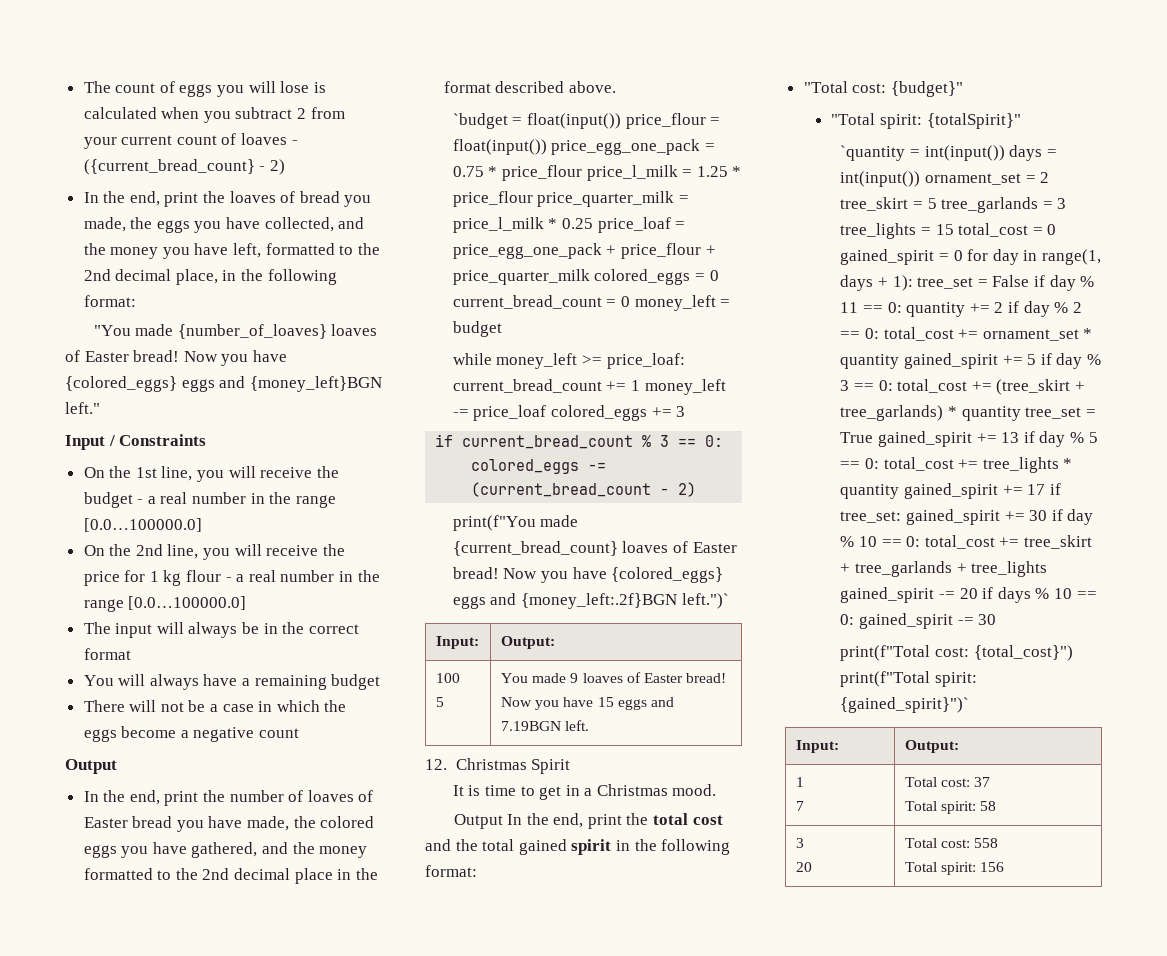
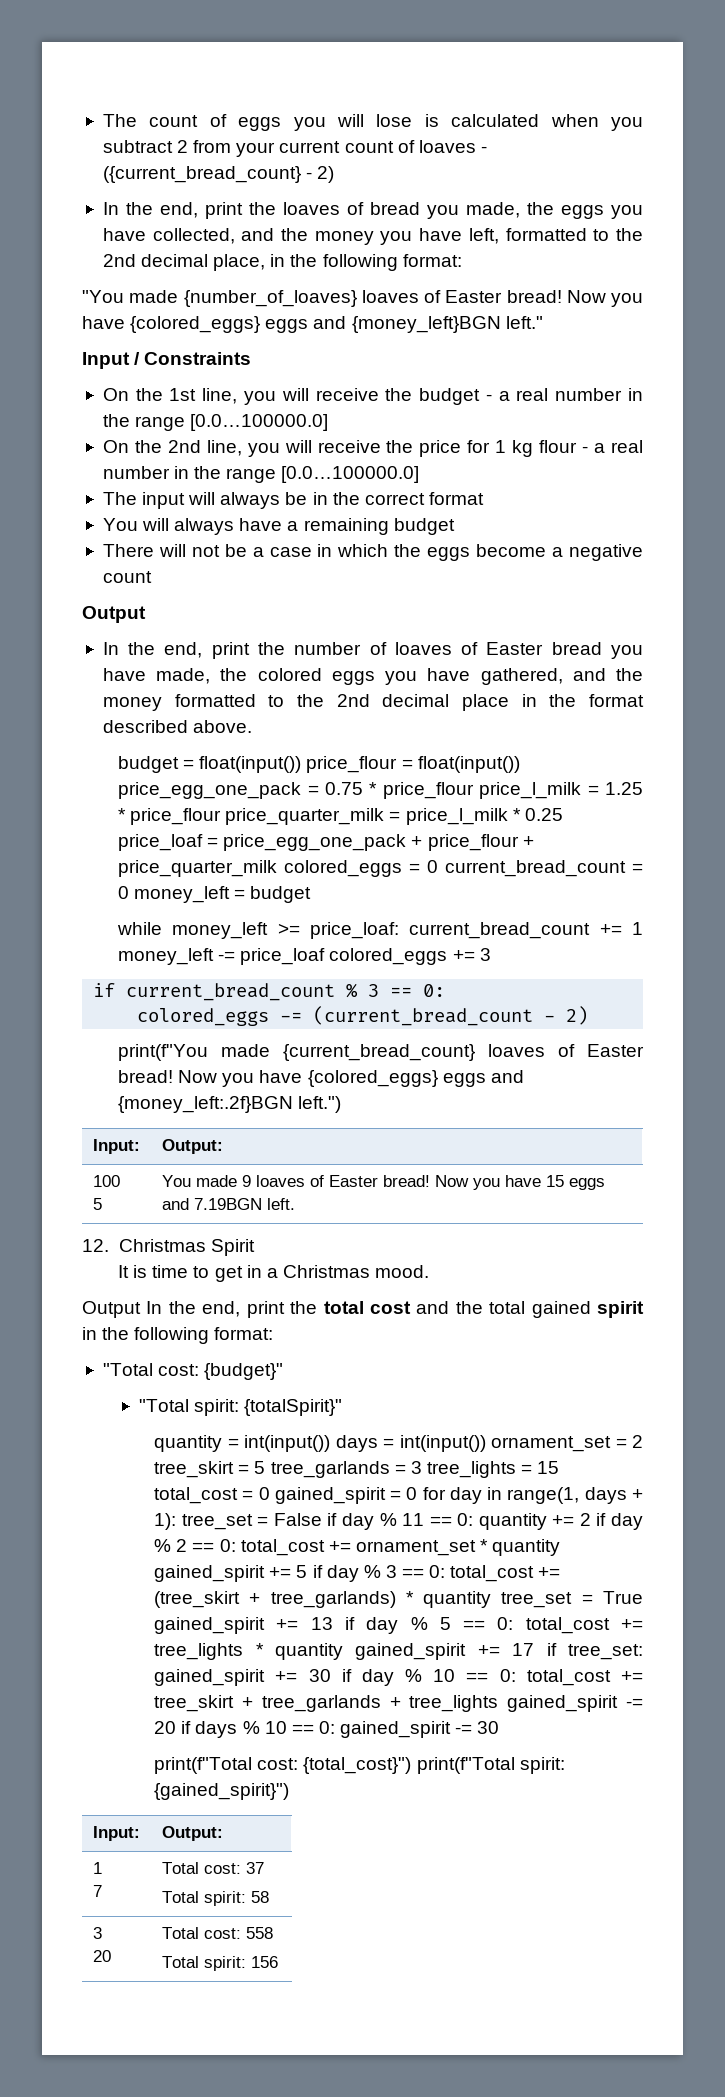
- `budget = float(input()) price_flour = float(input()) price_egg_one_pack = 0.75 * price_flour price_l_milk = 1.25 * price_flour price_quarter_milk = price_l_milk * 0.25 price_loaf = price_egg_one_pack + price_flour + price_quarter_milk colored_eggs = 0 current_bread_count = 0 money_left = budget
+ budget = float(input()) price_flour = float(input()) price_egg_one_pack = 0.75 * price_flour price_l_milk = 1.25 * price_flour price_quarter_milk = price_l_milk * 0.25 price_loaf = price_egg_one_pack + price_flour + price_quarter_milk colored_eggs = 0 current_bread_count = 0 money_left = budget
- Now you have {colored_eggs} eggs and {money_left:.2f}BGN left.")`
+ Now you have {colored_eggs} eggs and {money_left:.2f}BGN left.")
- `quantity = int(input()) days = int(input()) ornament_set = 2 tree_skirt = 5 tree_garlands = 3 tree_lights = 15 total_cost = 0 gained_spirit = 0 for day in range(1, days + 1):
+ quantity = int(input()) days = int(input()) ornament_set = 2 tree_skirt = 5 tree_garlands = 3 tree_lights = 15 total_cost = 0 gained_spirit = 0 for day in range(1, days + 1):
- print(f"Total cost: {total_cost}") print(f"Total spirit: {gained_spirit}")`
+ print(f"Total cost: {total_cost}") print(f"Total spirit: {gained_spirit}")

